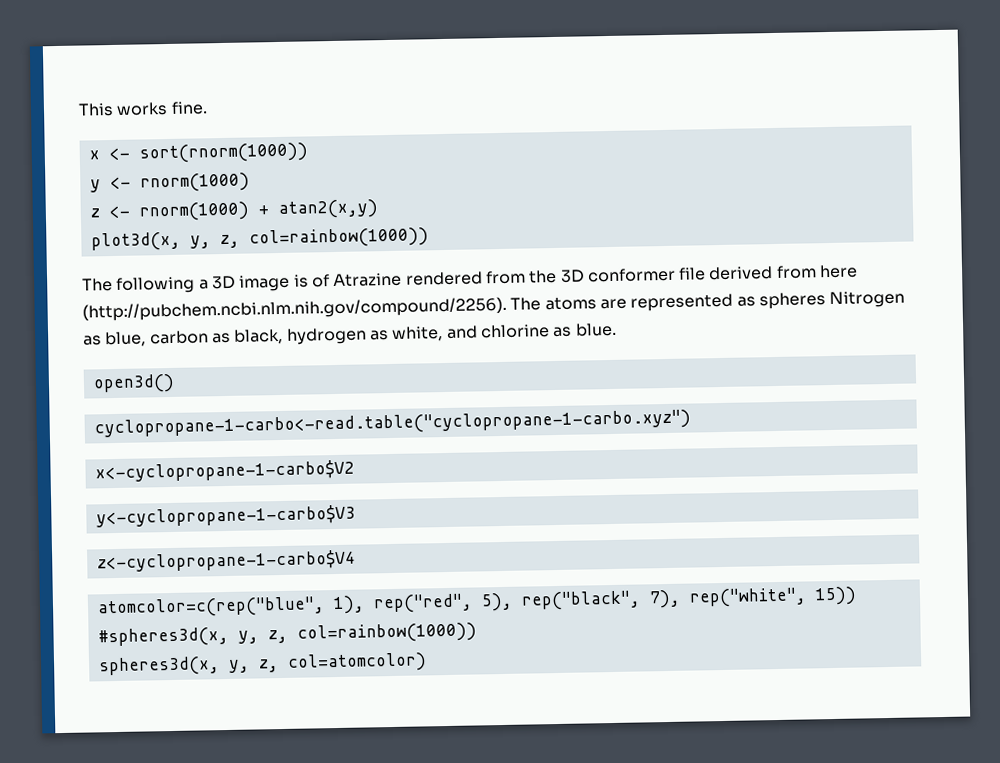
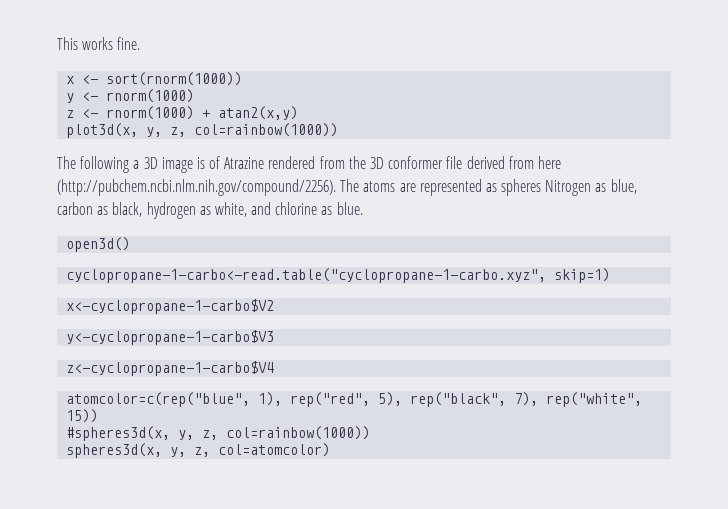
- cyclopropane-1-carbo<-read.table("cyclopropane-1-carbo.xyz")
+ cyclopropane-1-carbo<-read.table("cyclopropane-1-carbo.xyz", skip=1)

